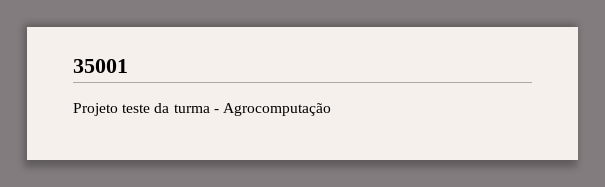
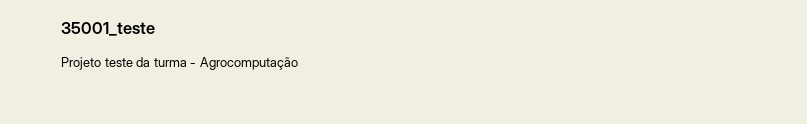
- 35001
+ 35001_teste

